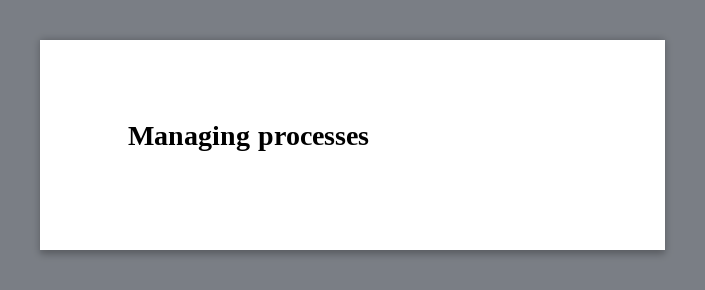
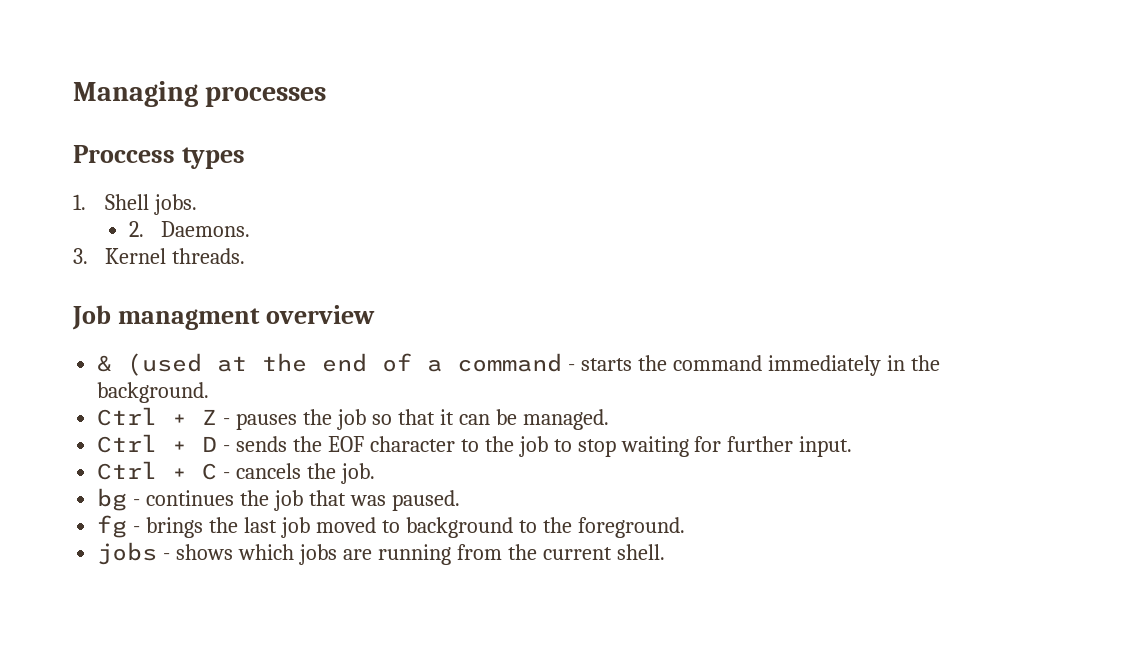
+ Proccess types
+ 1. Shell jobs.
+ 2. Daemons.
+ 3. Kernel threads.
+ Job managment overview
+ & (used at the end of a command - starts the command immediately in the background.
+ Ctrl + Z - pauses the job so that it can be managed.
+ Ctrl + D - sends the EOF character to the job to stop waiting for further input.
+ Ctrl + C - cancels the job.
+ bg - continues the job that was paused.
+ fg - brings the last job moved to background to the foreground.
+ jobs - shows which jobs are running from the current shell.

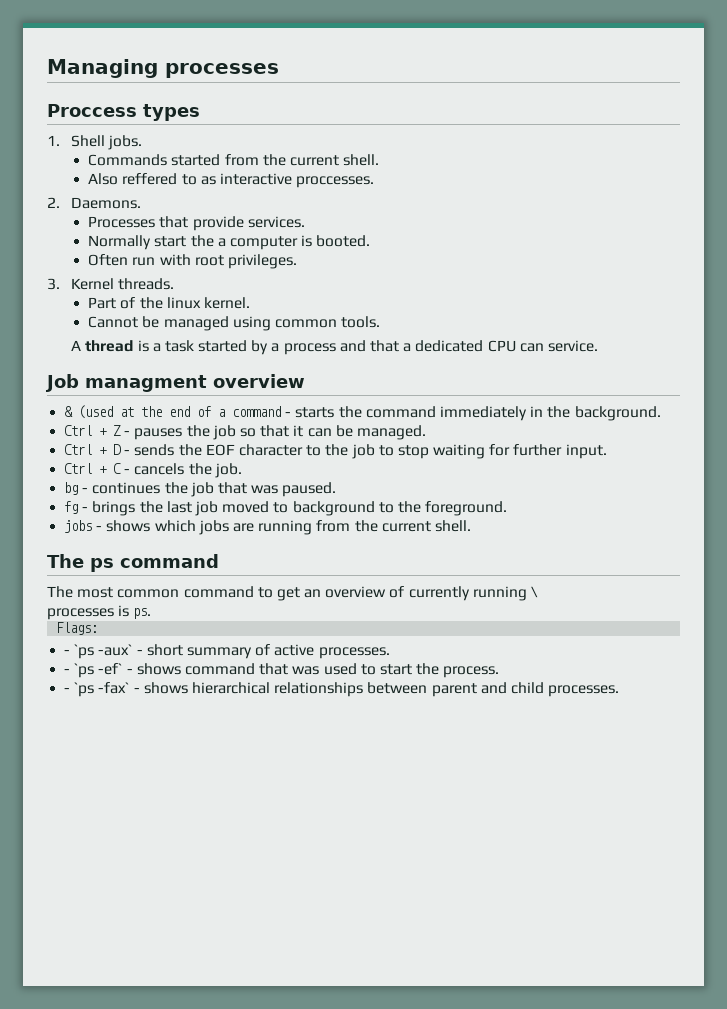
+ Commands started from the current shell.
+ Also reffered to as interactive proccesses.
  2. Daemons.
+ Processes that provide services.
+ Normally start the a computer is booted.
+ Often run with root privileges.
  3. Kernel threads.
+ Part of the linux kernel.
+ Cannot be managed using common tools.
+ A thread is a task started by a process and that a dedicated CPU can service.
+ The ps command
+ The most common command to get an overview of currently running \
+ processes is ps.
+ Flags:
+ - `ps -aux` - short summary of active processes.
+ - `ps -ef` - shows command that was used to start the process.
+ - `ps -fax` - shows hierarchical relationships between parent and child processes.

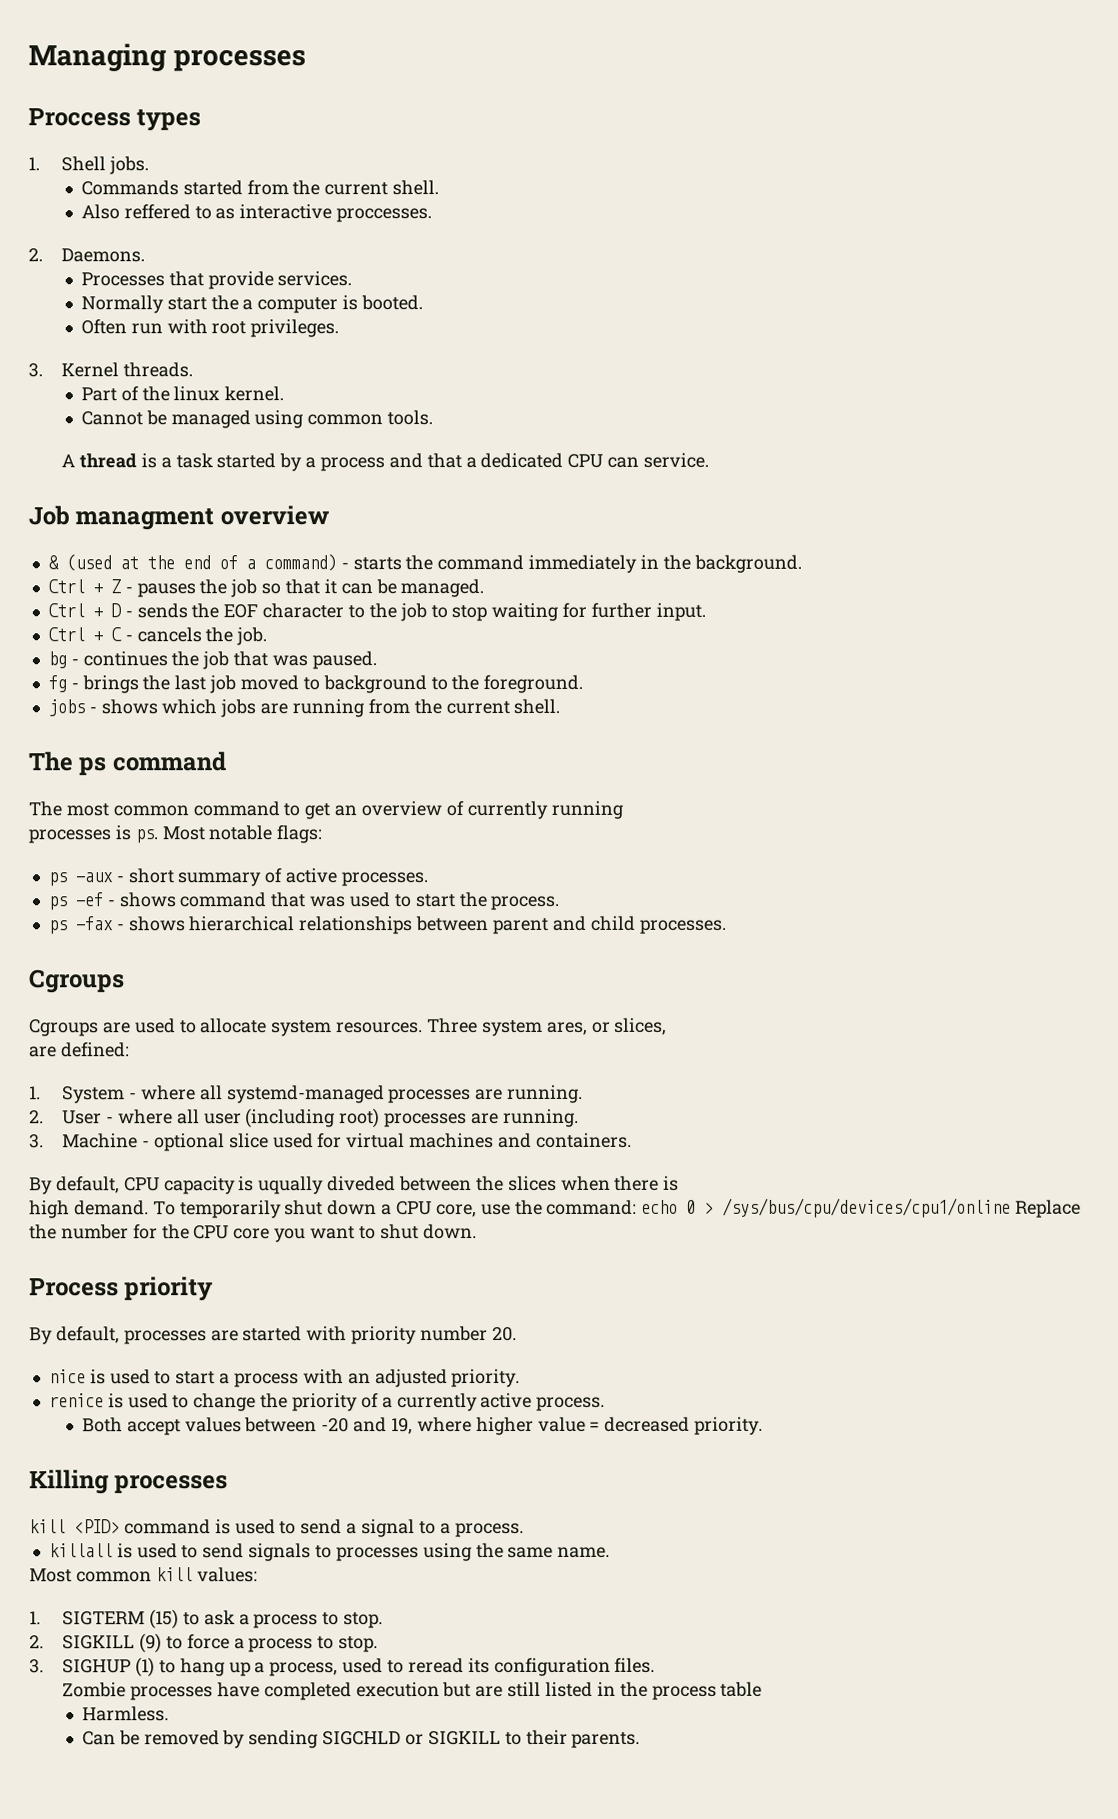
- & (used at the end of a command - starts the command immediately in the background.
+ & (used at the end of a command) - starts the command immediately in the background.
- The most common command to get an overview of currently running \
+ The most common command to get an overview of currently running
- processes is ps.
- Flags:
- - `ps -aux` - short summary of active processes.
+ processes is ps. Most notable flags:
+ ps -aux - short summary of active processes.
- - `ps -ef` - shows command that was used to start the process.
+ ps -ef - shows command that was used to start the process.
- - `ps -fax` - shows hierarchical relationships between parent and child processes.
+ ps -fax - shows hierarchical relationships between parent and child processes.
+ Cgroups
+ Cgroups are used to allocate system resources. Three system ares, or slices,
+ are defined:
+ 1. System - where all systemd-managed processes are running.
+ 2. User - where all user (including root) processes are running.
+ 3. Machine - optional slice used for virtual machines and containers.
+ By default, CPU capacity is uqually diveded between the slices when there is
+ high demand. To temporarily shut down a CPU core, use the command: echo 0 > /sys/bus/cpu/devices/cpu1/online Replace the number for the CPU core you want to shut down.
+ Process priority
+ By default, processes are started with priority number 20.
+ nice is used to start a process with an adjusted priority.
+ renice is used to change the priority of a currently active process.
+ Both accept values between -20 and 19, where higher value = decreased priority.
+ Killing processes
+ kill <PID> command is used to send a signal to a process.
+ killall is used to send signals to processes using the same name.
+ Most common kill values:
+ 1. SIGTERM (15) to ask a process to stop.
+ 2. SIGKILL (9) to force a process to stop.
+ 3. SIGHUP (1) to hang up a process, used to reread its configuration files.
+ Zombie processes have completed execution but are still listed in the process table
+ Harmless.
+ Can be removed by sending SIGCHLD or SIGKILL to their parents.

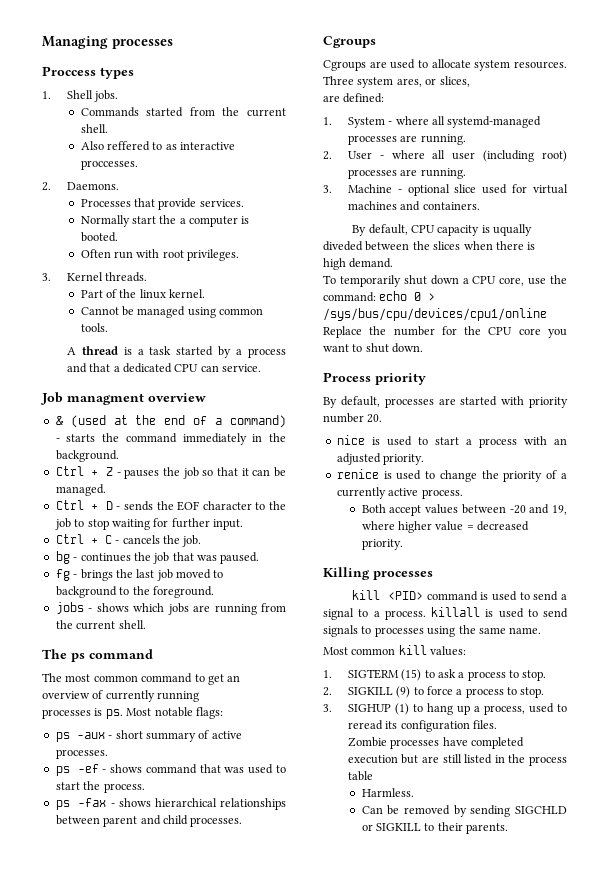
- high demand. To temporarily shut down a CPU core, use the command: echo 0 > /sys/bus/cpu/devices/cpu1/online Replace the number for the CPU core you want to shut down.
+ high demand.
+ To temporarily shut down a CPU core, use the command: echo 0 > /sys/bus/cpu/devices/cpu1/online Replace the number for the CPU core you want to shut down.
- kill <PID> command is used to send a signal to a process.
- killall is used to send signals to processes using the same name.
+ kill <PID> command is used to send a signal to a process. killall is used to send signals to processes using the same name.

